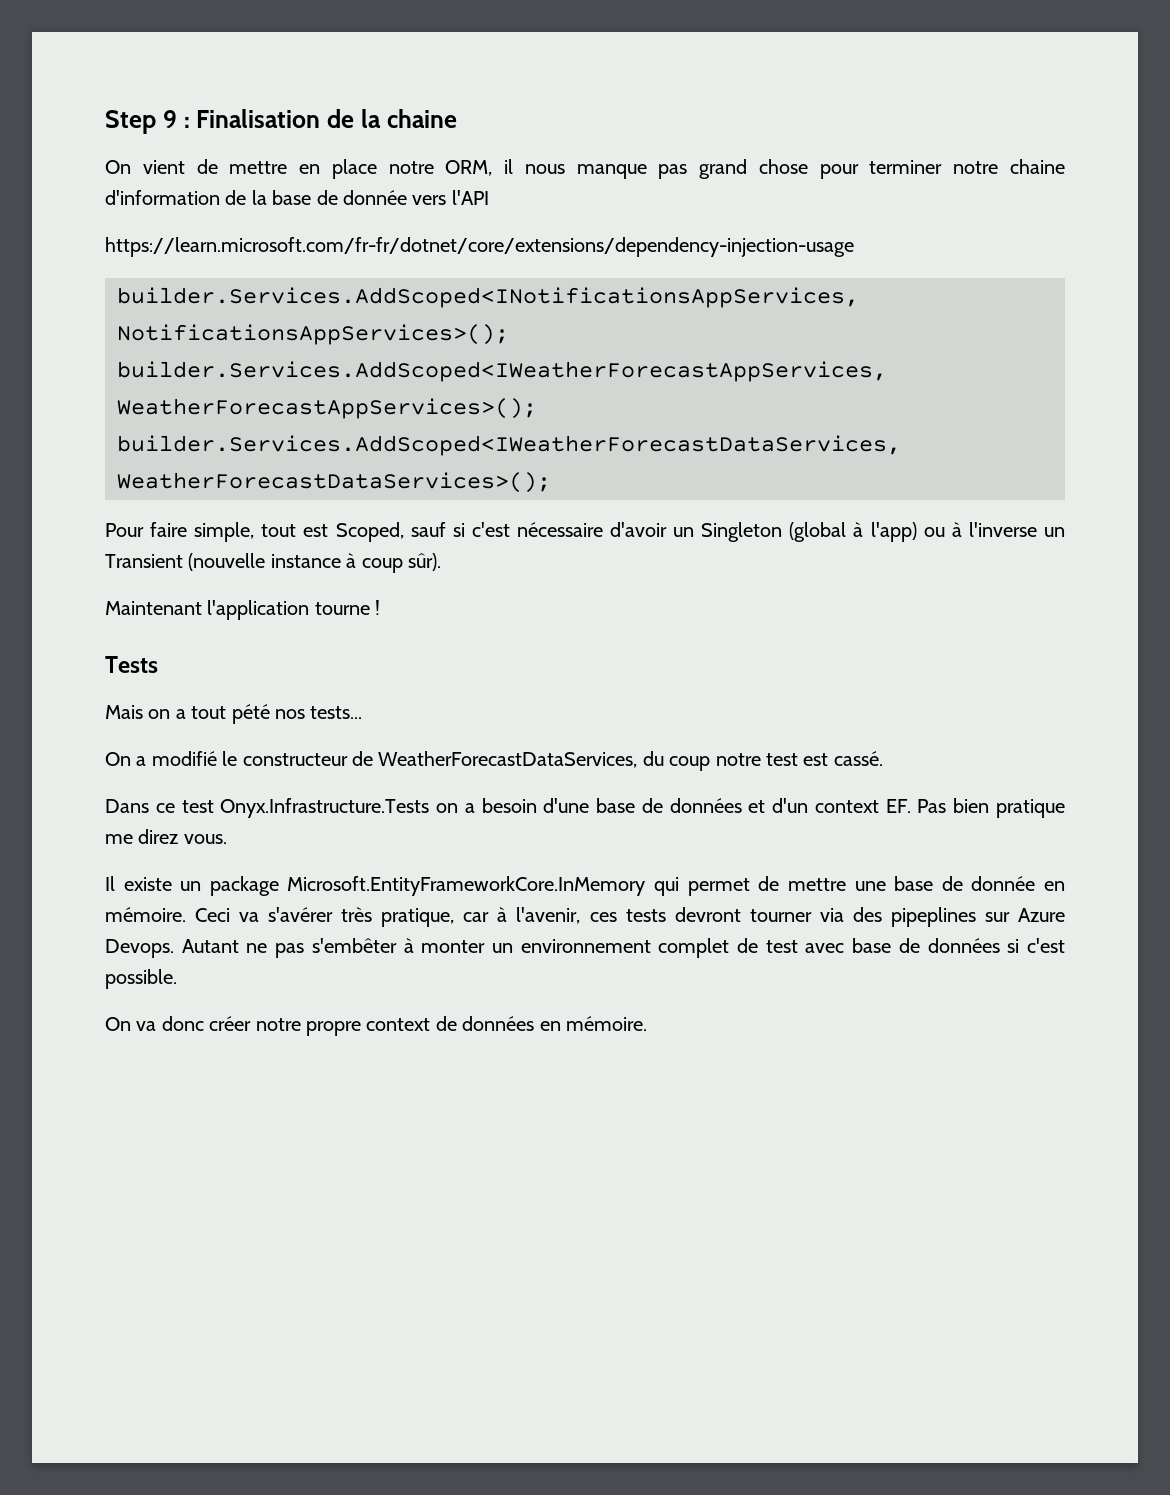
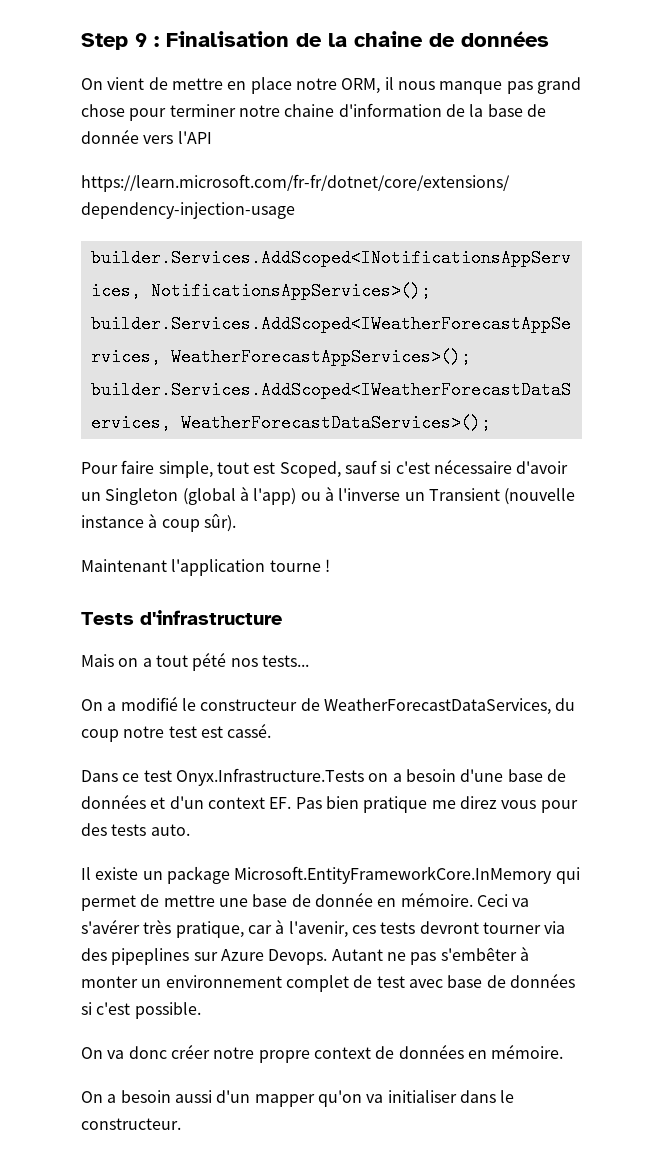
- Step 9 : Finalisation de la chaine
+ Step 9 : Finalisation de la chaine de données
- Tests
+ Tests d'infrastructure
- Dans ce test Onyx.Infrastructure.Tests on a besoin d'une base de données et d'un context EF. Pas bien pratique me direz vous.
+ Dans ce test Onyx.Infrastructure.Tests on a besoin d'une base de données et d'un context EF. Pas bien pratique me direz vous pour des tests auto.
+ On a besoin aussi d'un mapper qu'on va initialiser dans le constructeur.

